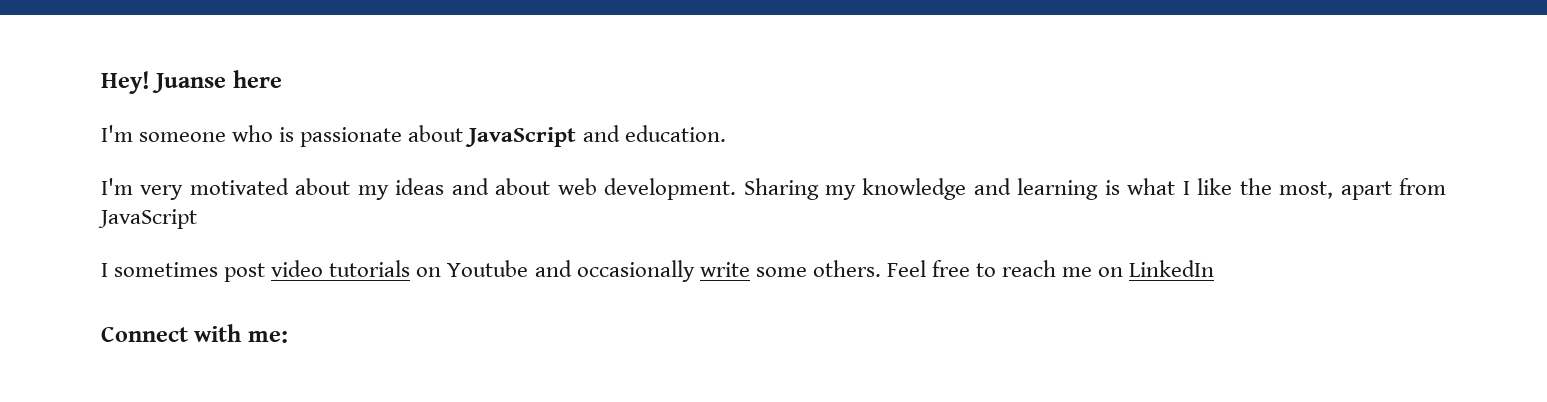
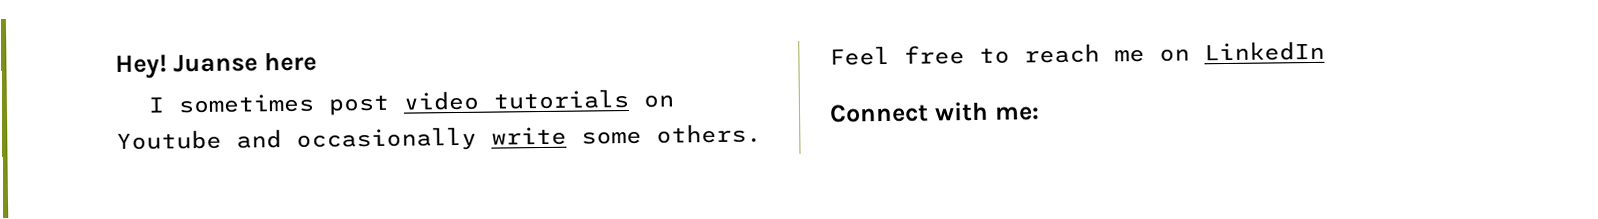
- I'm someone who is passionate about JavaScript and education.
- I'm very motivated about my ideas and about web development. Sharing my knowledge and learning is what I like the most, apart from JavaScript

